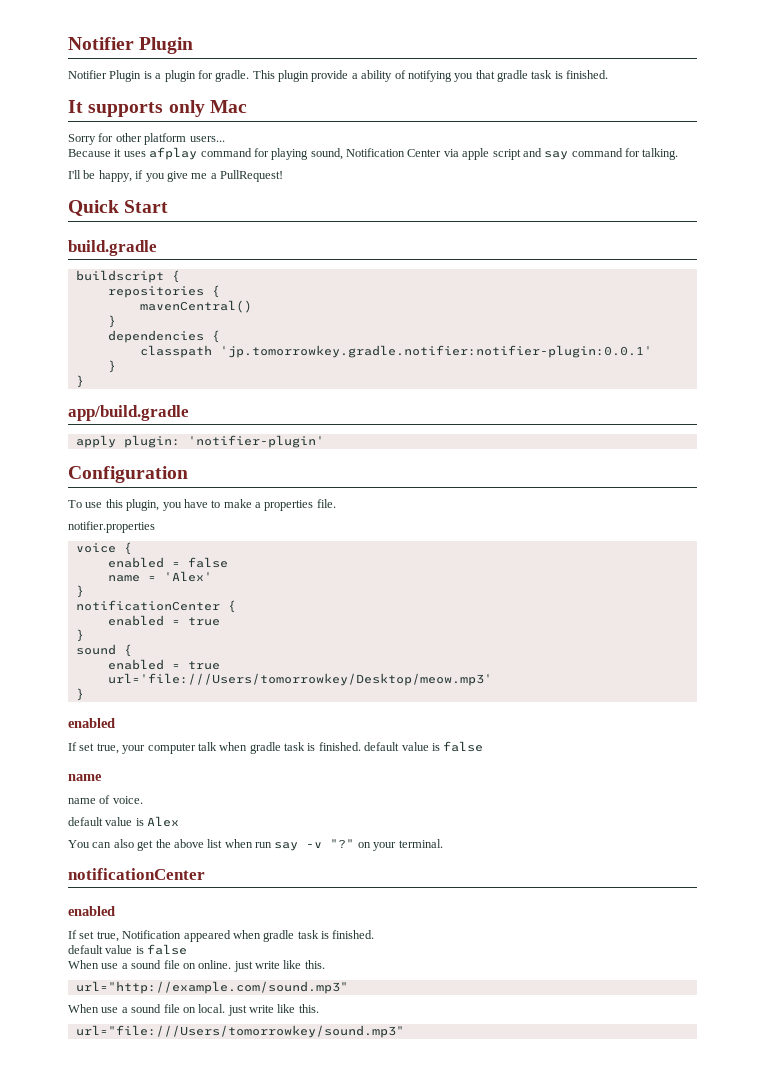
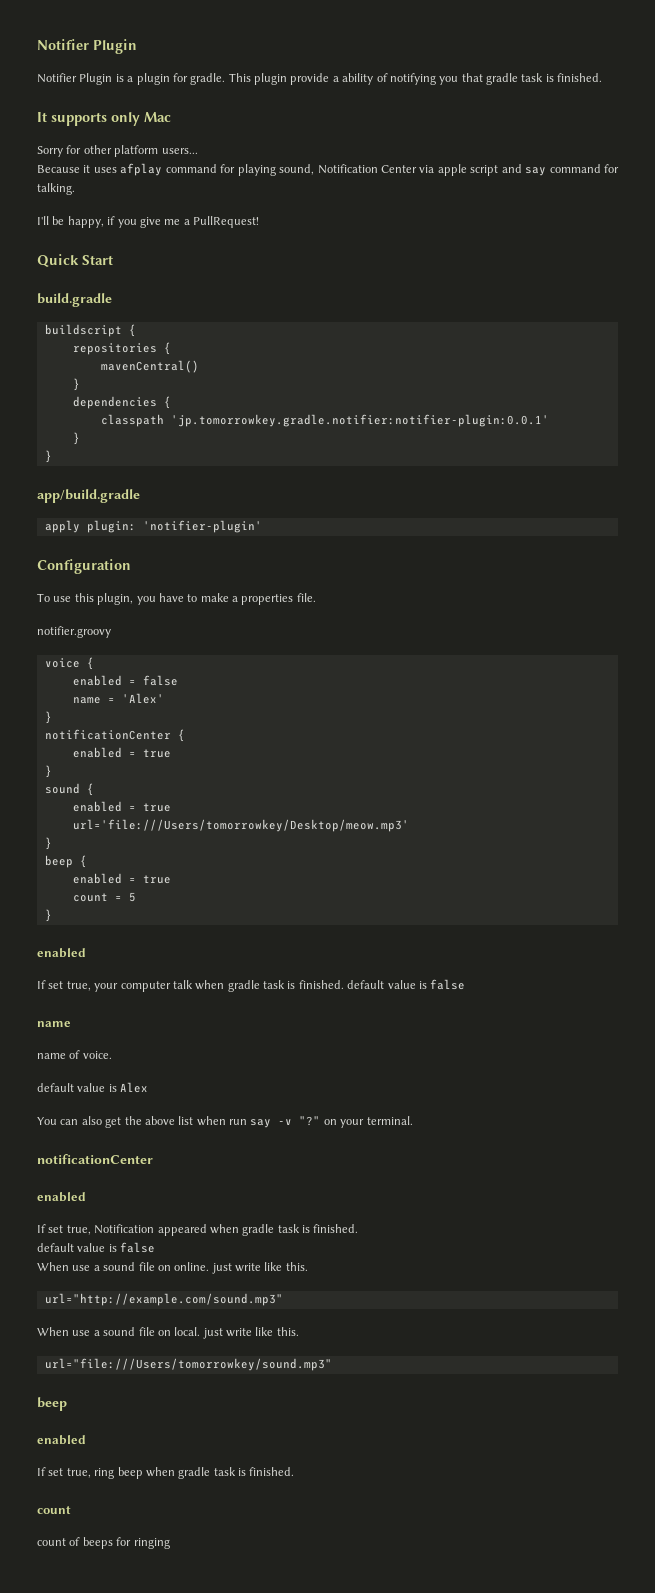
- notifier.properties
+ notifier.groovy
+ beep {
+ enabled = true
+ count = 5
+ }
  url="file:///Users/tomorrowkey/sound.mp3"
+ beep
+ enabled
+ If set true, ring beep when gradle task is finished.
+ count
+ count of beeps for ringing

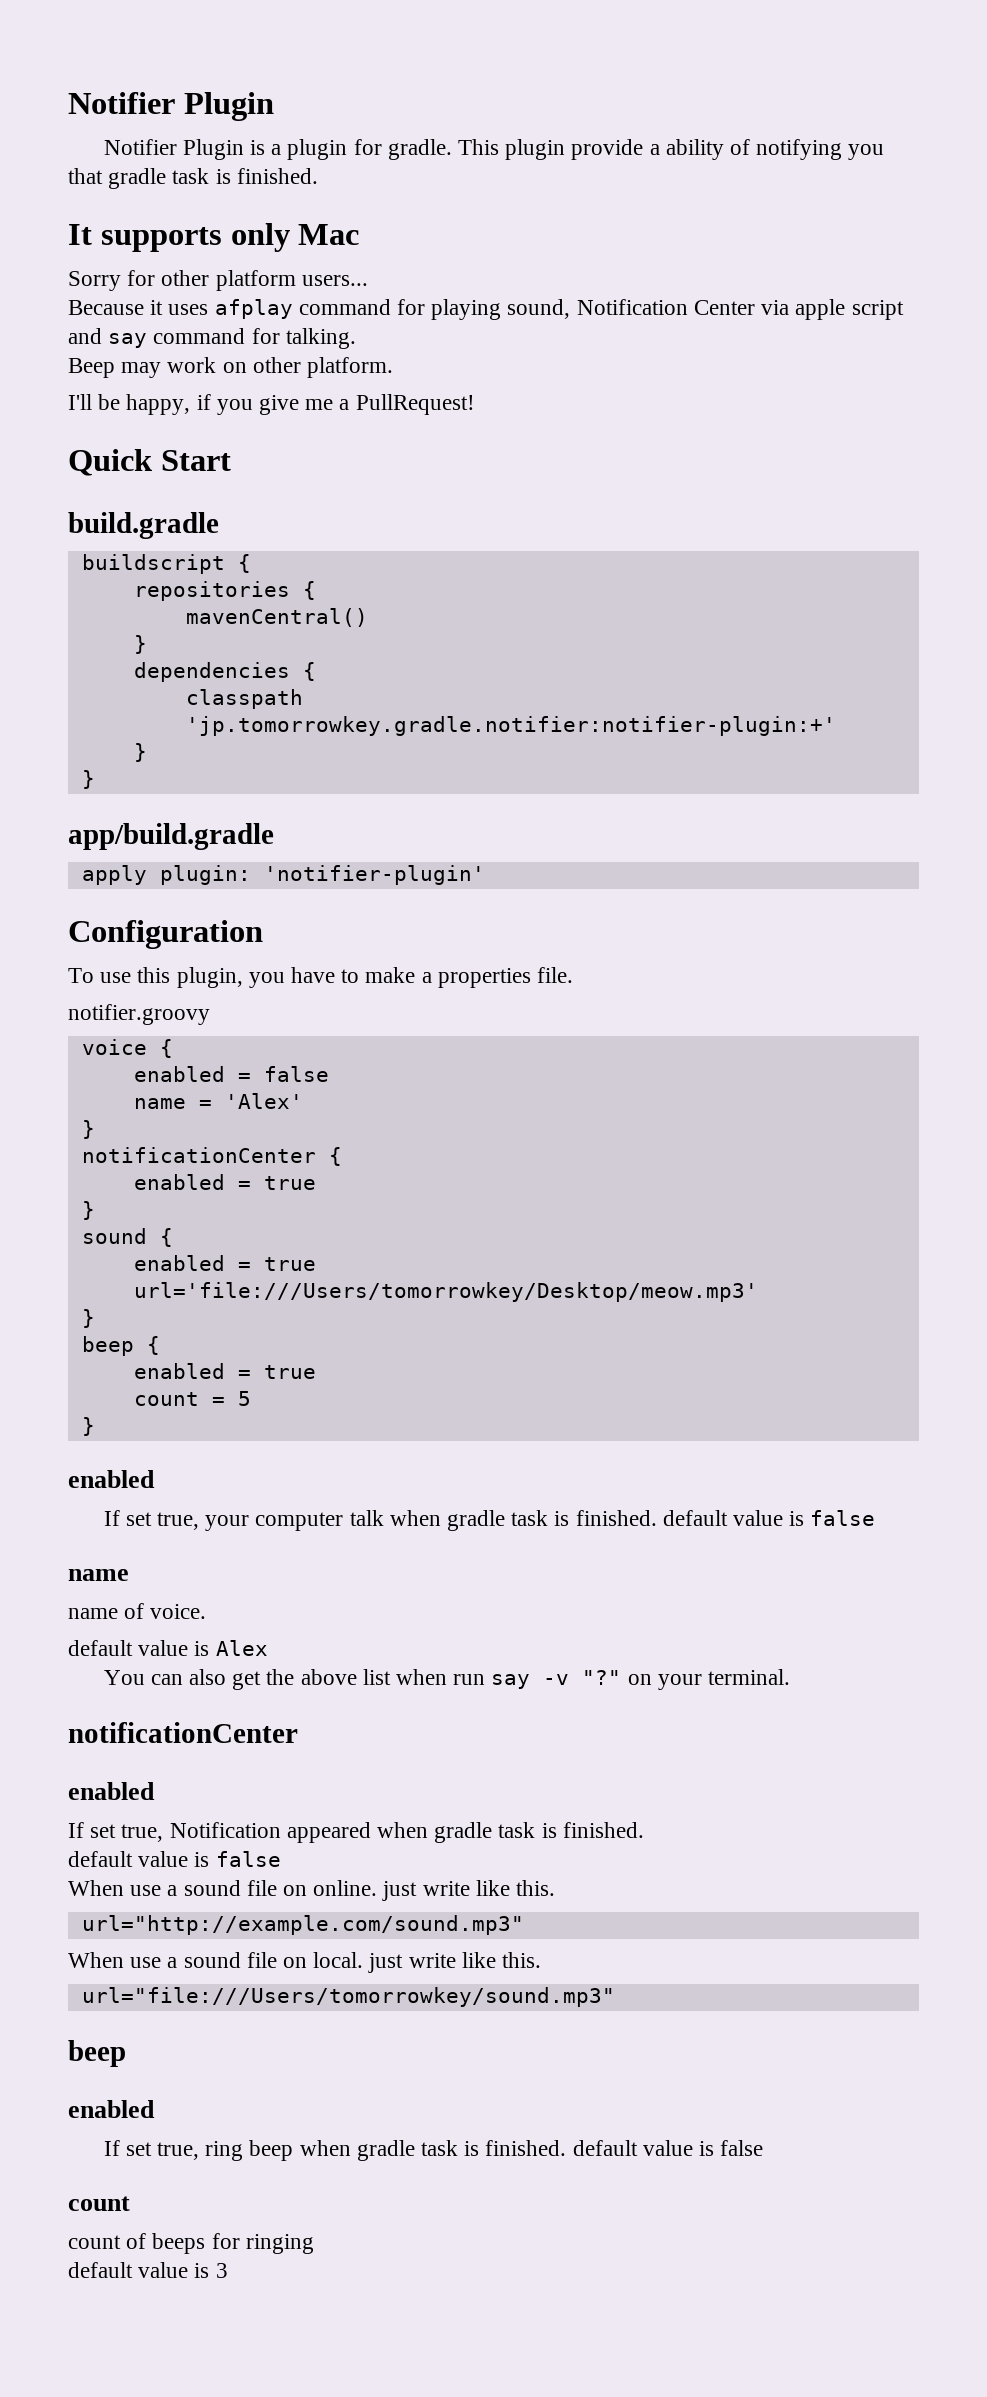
+ Beep may work on other platform.
- classpath 'jp.tomorrowkey.gradle.notifier:notifier-plugin:0.0.1'
+ classpath 'jp.tomorrowkey.gradle.notifier:notifier-plugin:+'
- If set true, ring beep when gradle task is finished.
+ If set true, ring beep when gradle task is finished. default value is false
+ default value is 3

